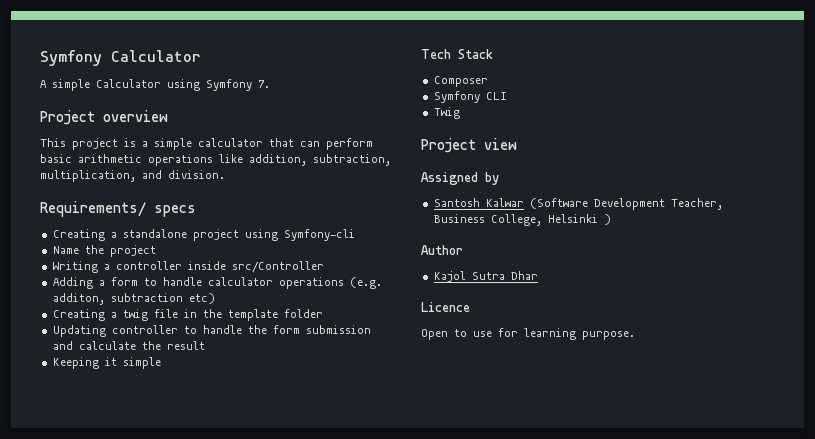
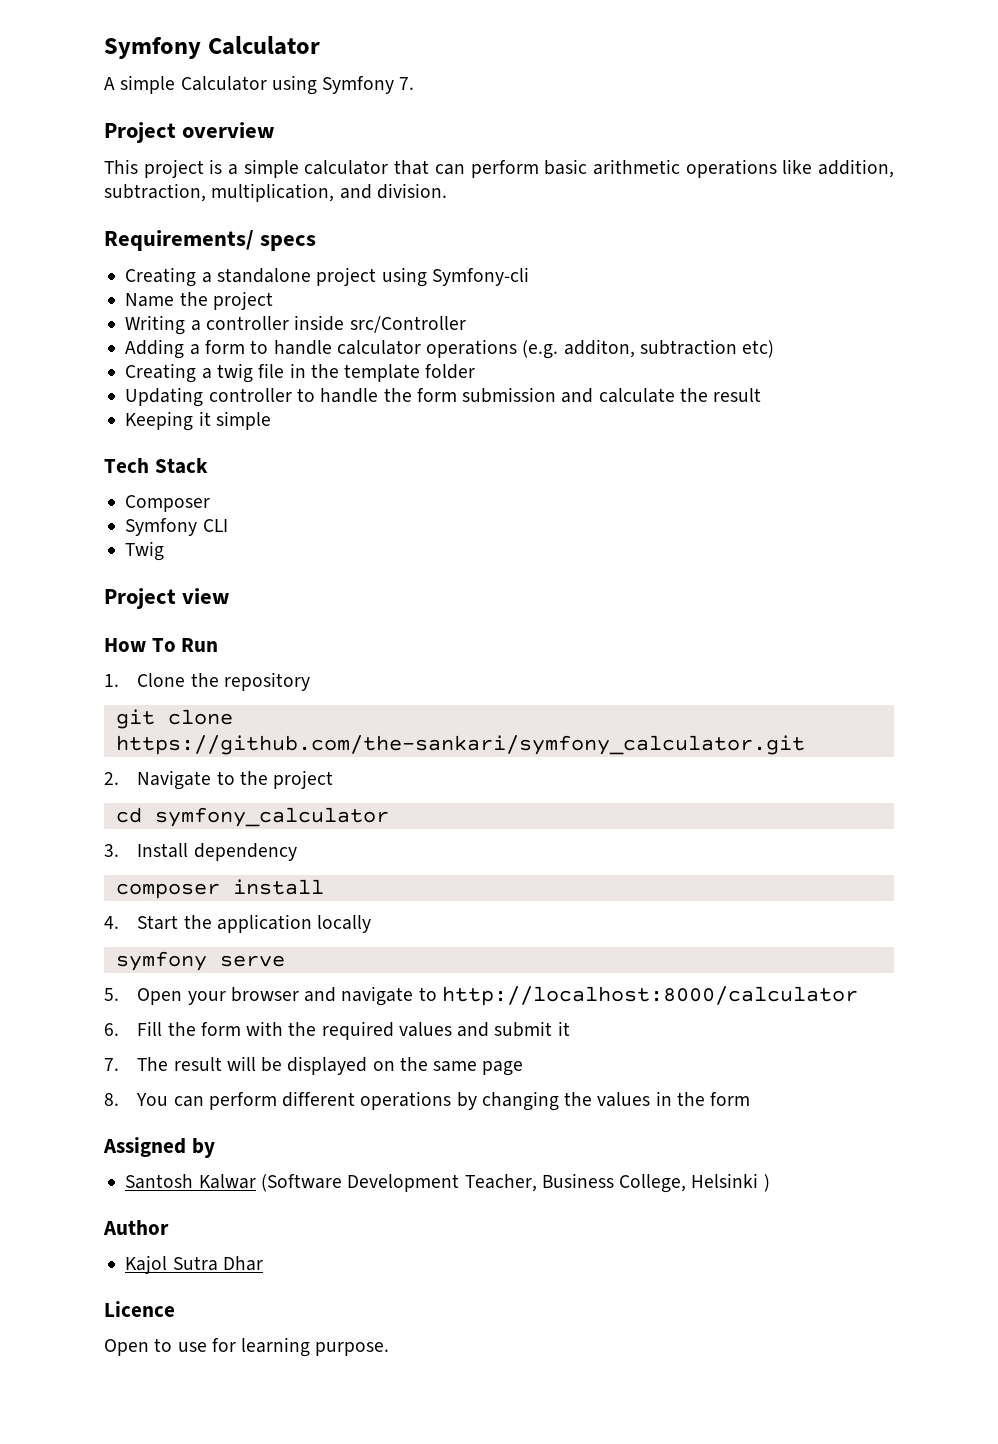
+ How To Run
+ 1. Clone the repository
+ git clone https://github.com/the-sankari/symfony_calculator.git
+ 2. Navigate to the project
+ cd symfony_calculator
+ 3. Install dependency
+ composer install
+ 4. Start the application locally
+ symfony serve
+ 5. Open your browser and navigate to http://localhost:8000/calculator
+ 6. Fill the form with the required values and submit it
+ 7. The result will be displayed on the same page
+ 8. You can perform different operations by changing the values in the form

